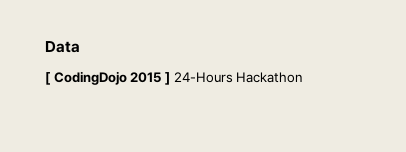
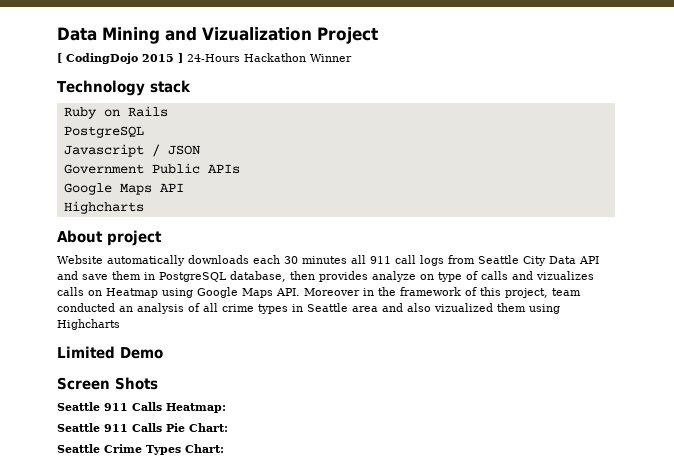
- Data
+ Data Mining and Vizualization Project
- [ CodingDojo 2015 ] 24-Hours Hackathon
+ [ CodingDojo 2015 ] 24-Hours Hackathon Winner
+ Technology stack
+ Ruby on Rails
+ PostgreSQL
+ Javascript / JSON
+ Government Public APIs
+ Google Maps API
+ Highcharts
+ About project
+ Website automatically downloads each 30 minutes all 911 call logs from Seattle City Data API and save them in PostgreSQL database, then provides analyze on type of calls and vizualizes calls on Heatmap using Google Maps API. Moreover in the framework of this project, team conducted an analysis of all crime types in Seattle area and also vizualized them using Highcharts
+ Limited Demo
+ Screen Shots
+ Seattle 911 Calls Heatmap:
+ Seattle 911 Calls Pie Chart:
+ Seattle Crime Types Chart:

